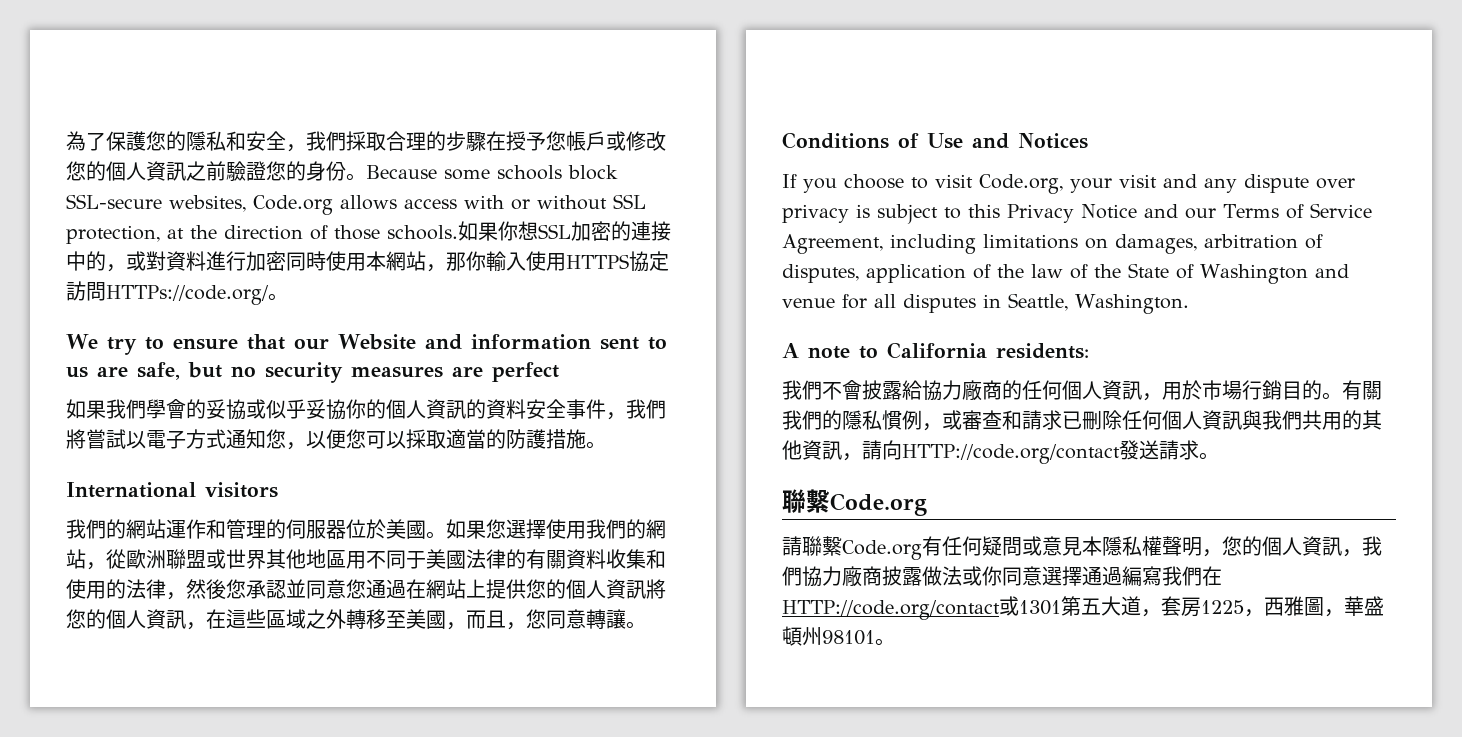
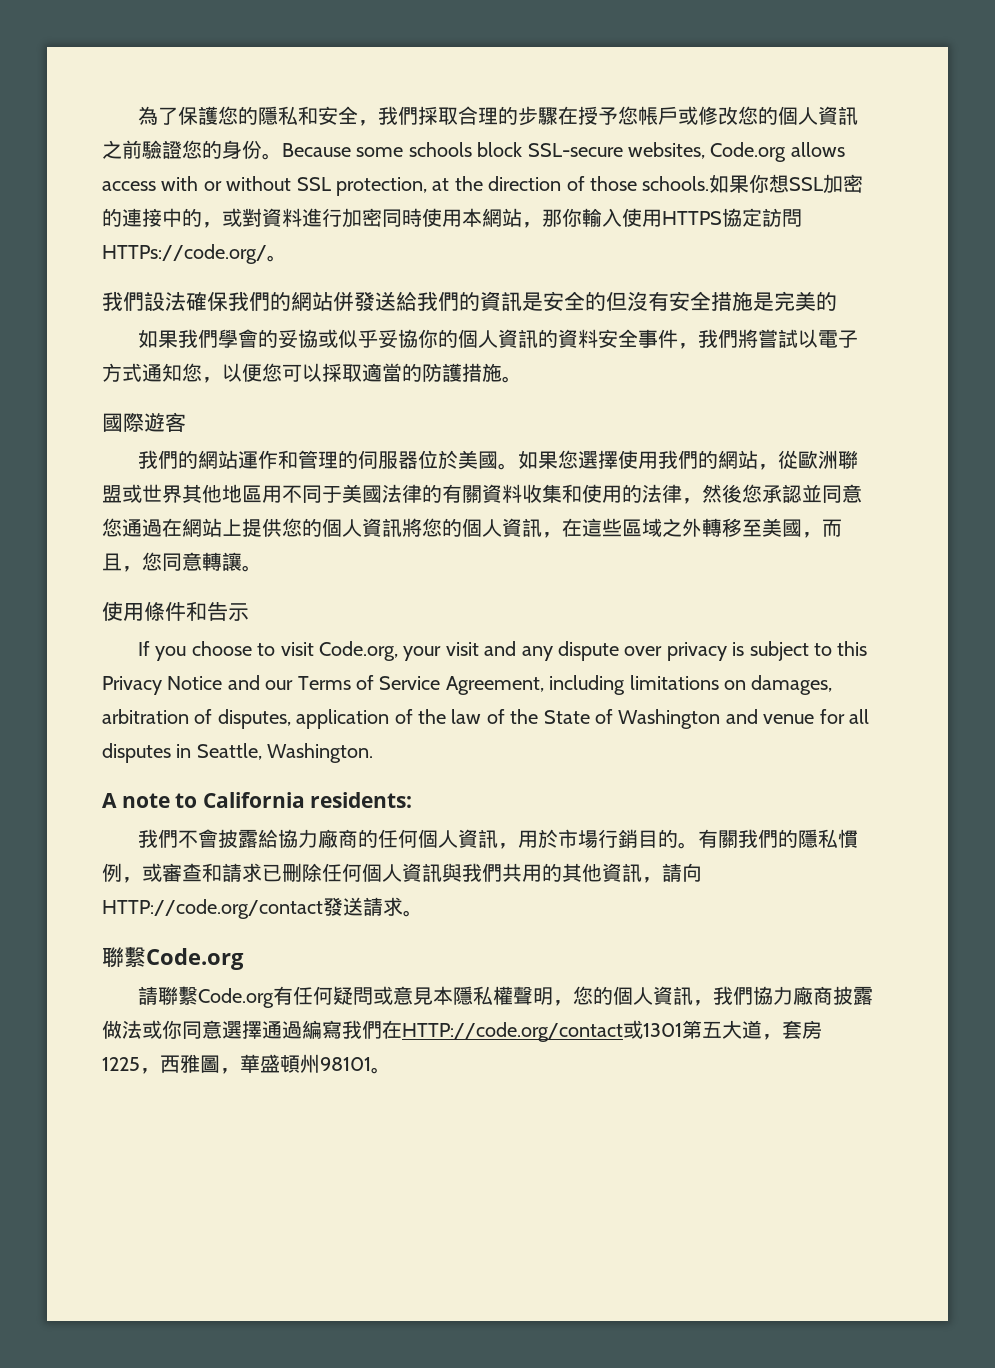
- We try to ensure that our Website and information sent to us are safe, but no security measures are perfect
+ 我們設法確保我們的網站併發送給我們的資訊是安全的但沒有安全措施是完美的
- International visitors
+ 國際遊客
- Conditions of Use and Notices
+ 使用條件和告示

